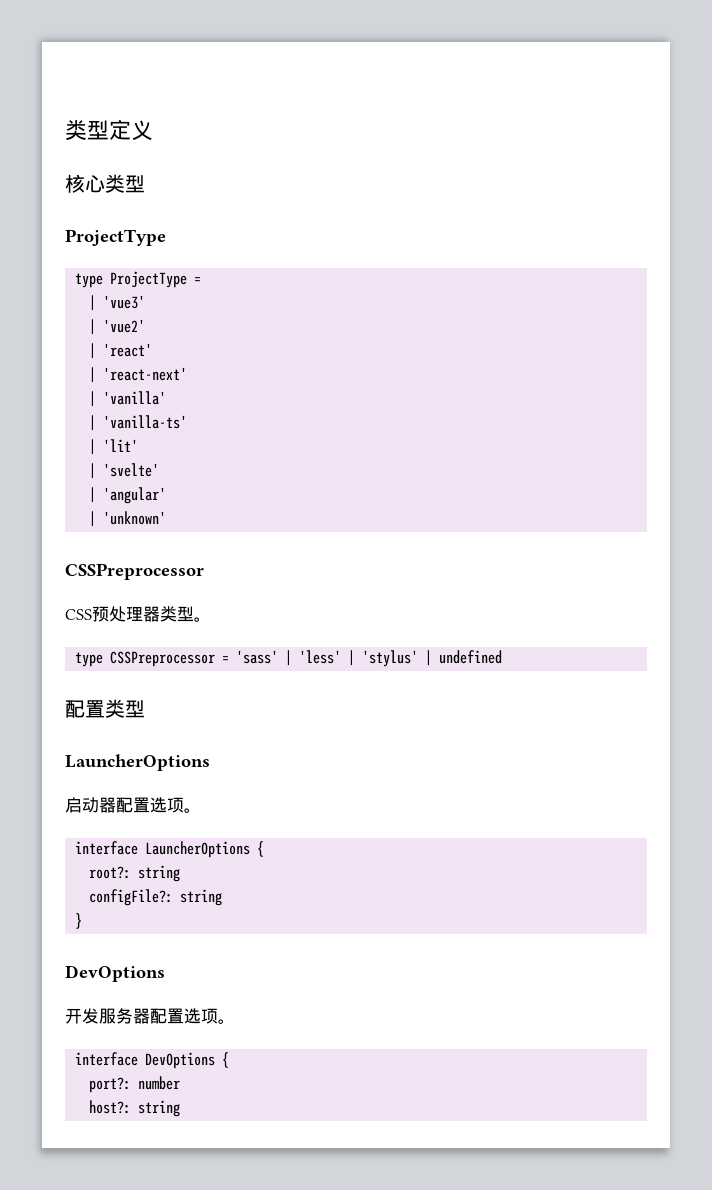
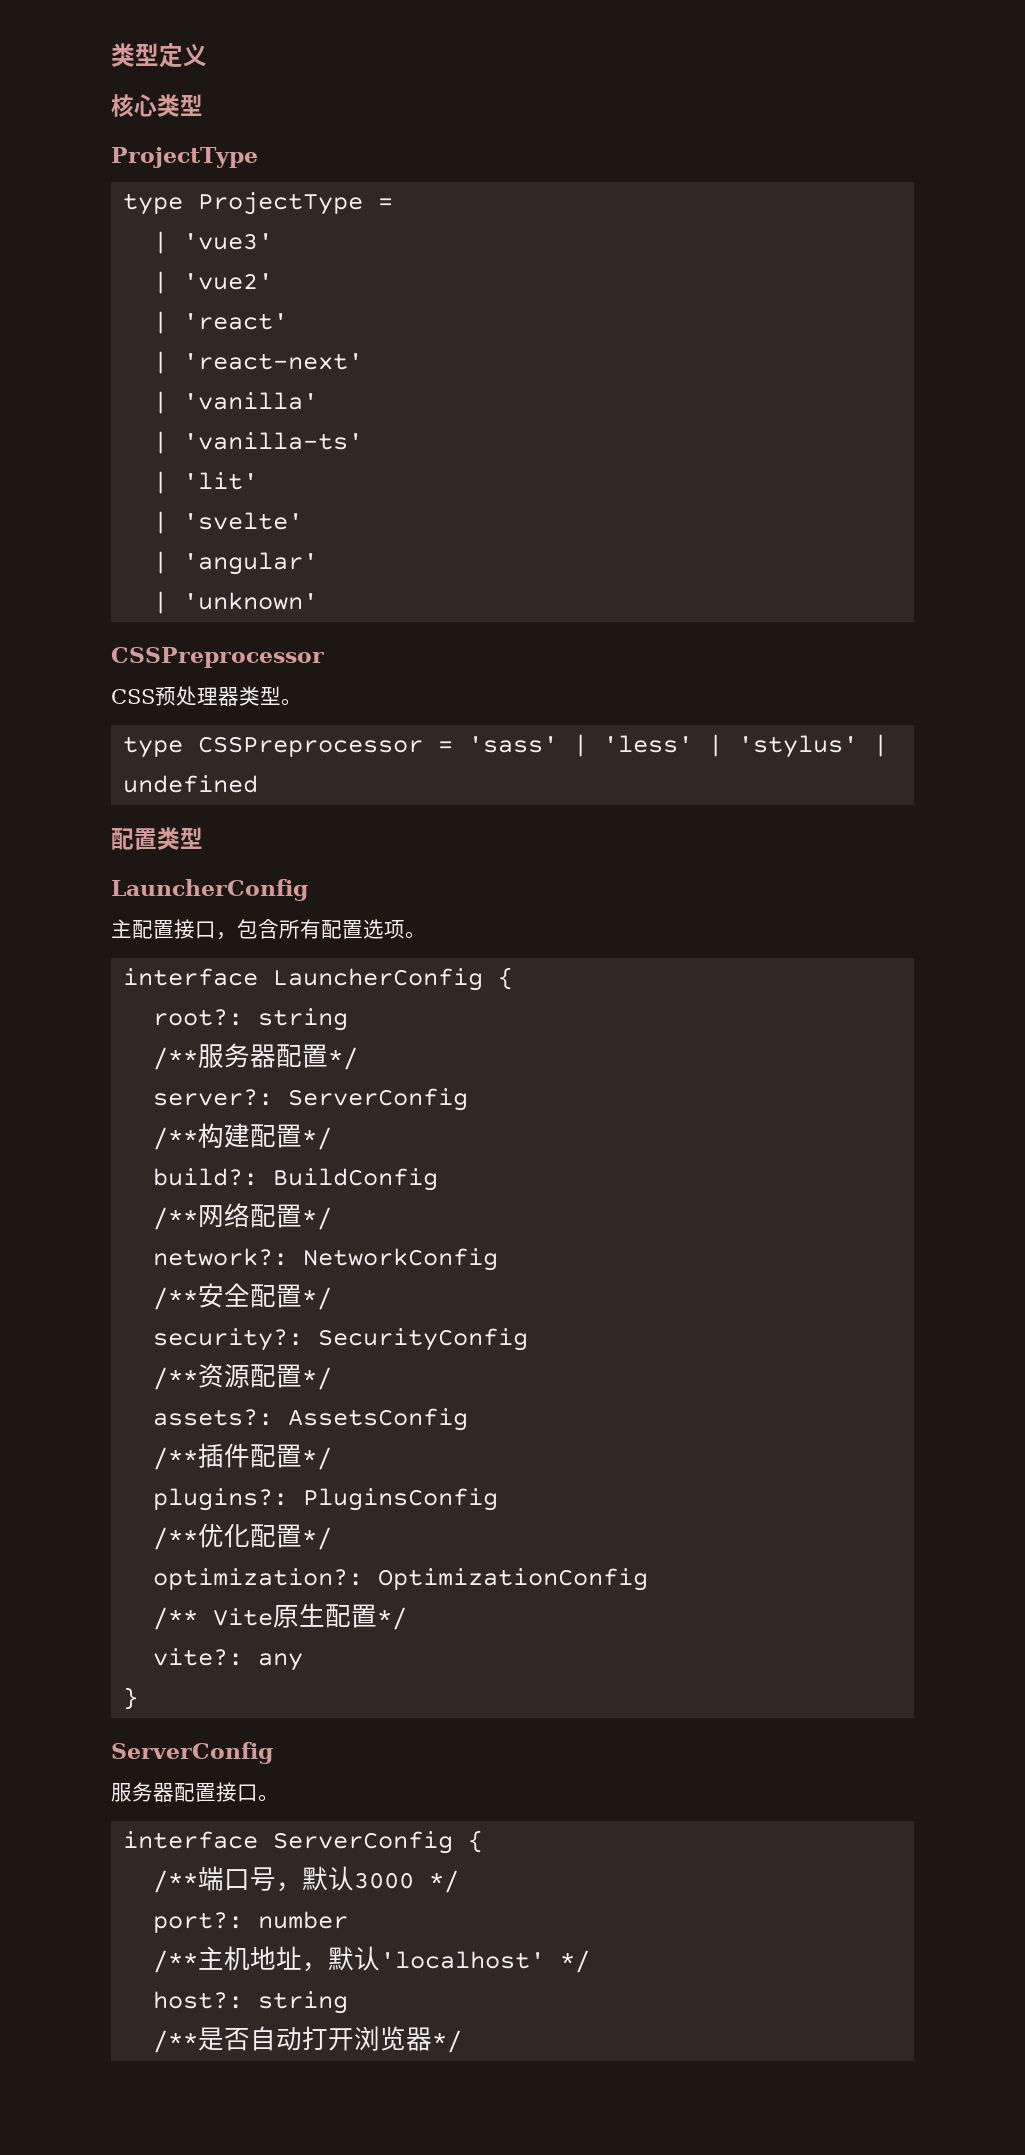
  配置类型
- LauncherOptions
- 启动器配置选项。
- interface LauncherOptions {
+ LauncherConfig
+ 主配置接口，包含所有配置选项。
+ interface LauncherConfig {
- configFile?: string
+ /**服务器配置*/
+ server?: ServerConfig
+ /**构建配置*/
+ build?: BuildConfig
+ /**网络配置*/
+ network?: NetworkConfig
+ /**安全配置*/
+ security?: SecurityConfig
+ /**资源配置*/
+ assets?: AssetsConfig
+ /**插件配置*/
+ plugins?: PluginsConfig
+ /**优化配置*/
+ optimization?: OptimizationConfig
+ /** Vite原生配置*/
+ vite?: any
  }
- DevOptions
- 开发服务器配置选项。
- interface DevOptions {
+ ServerConfig
+ 服务器配置接口。
+ interface ServerConfig {
+ /**端口号，默认3000 */
  port?: number
+ /**主机地址，默认'localhost' */
  host?: string
+ /**是否自动打开浏览器*/

